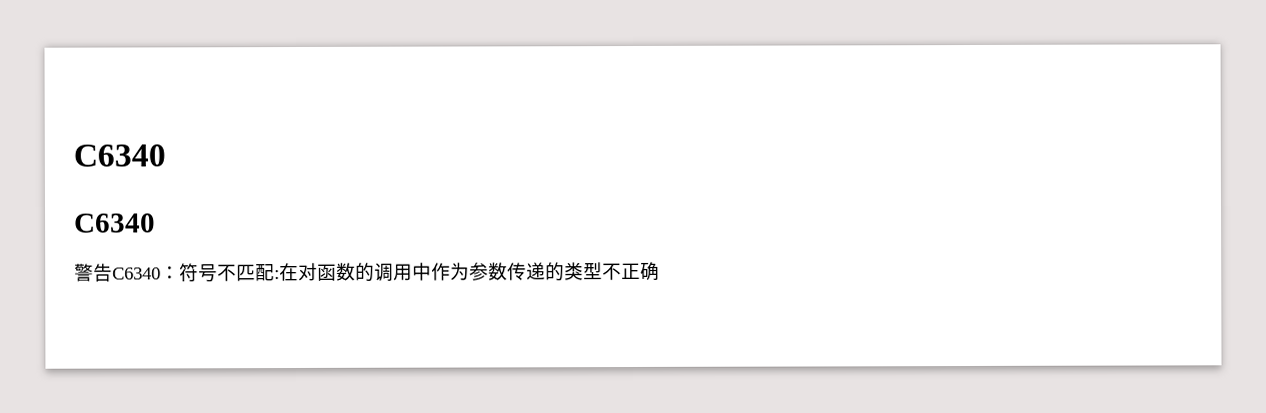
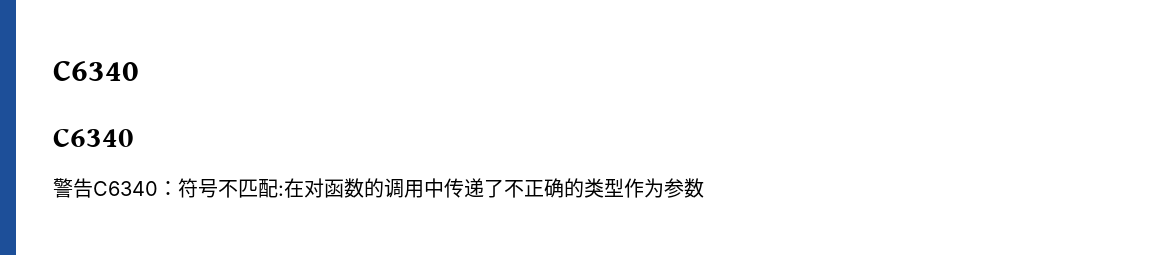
- 警告C6340：符号不匹配:在对函数的调用中作为参数传递的类型不正确
+ 警告C6340：符号不匹配:在对函数的调用中传递了不正确的类型作为参数

